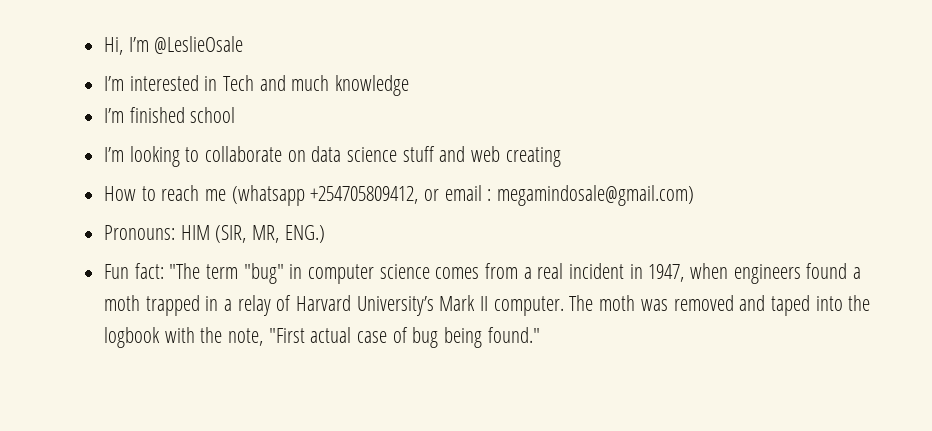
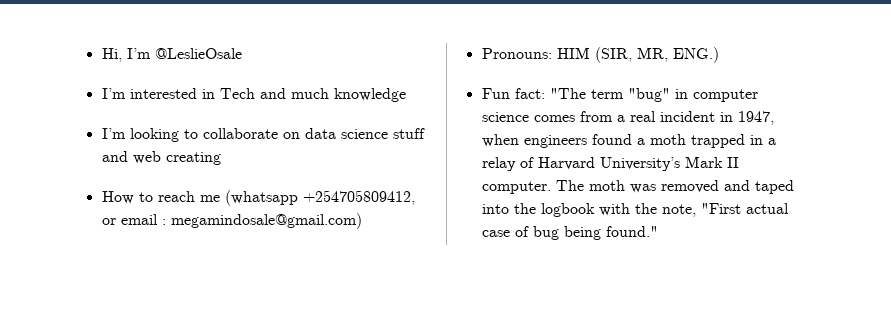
- I’m finished school

